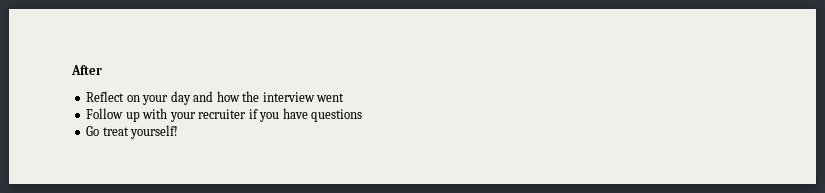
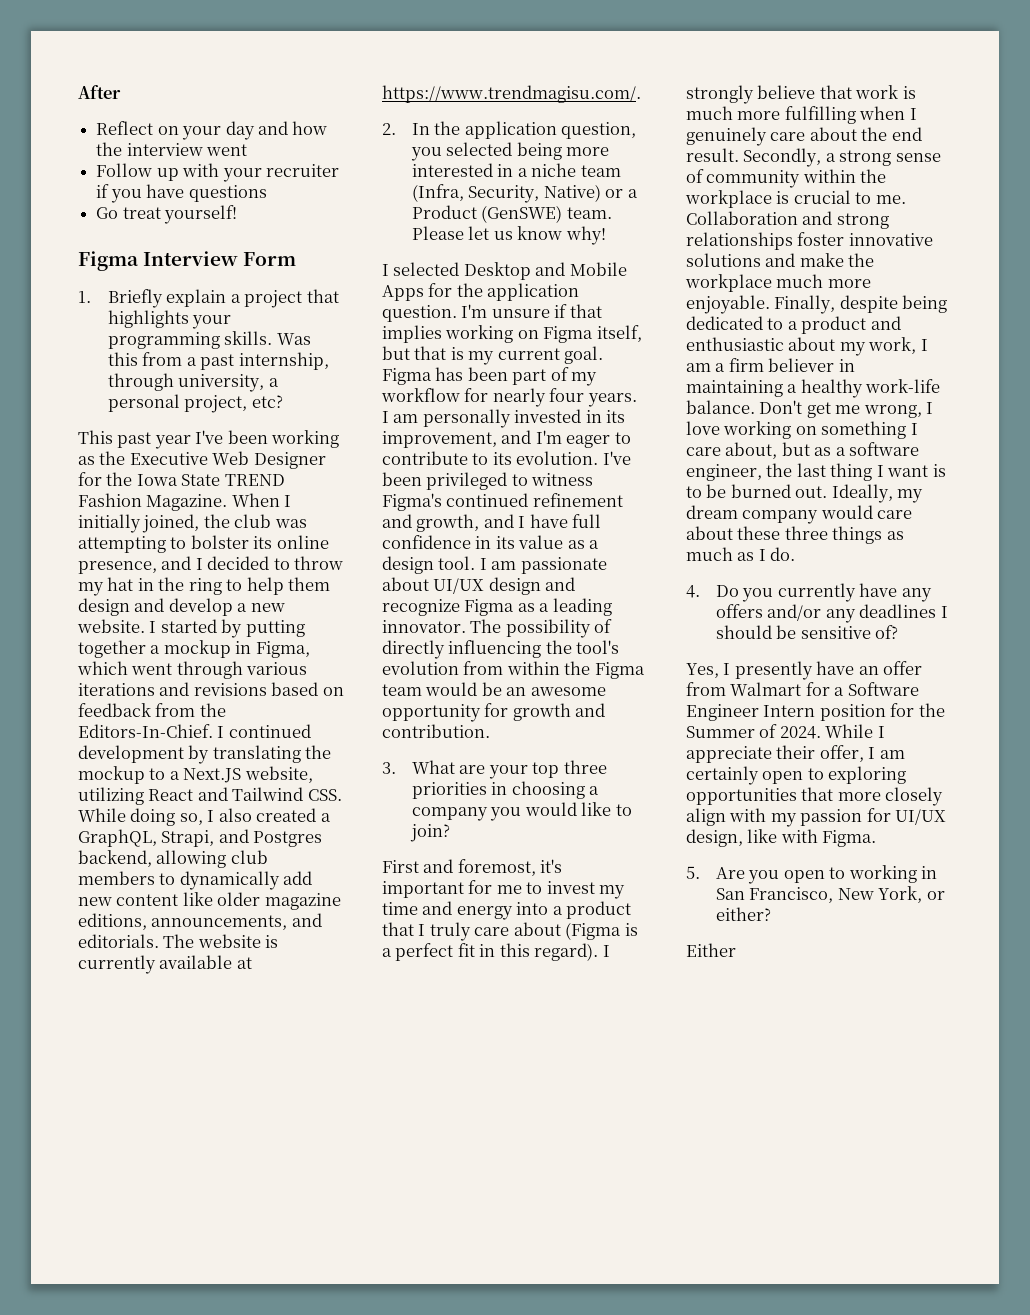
+ Figma Interview Form
+ 1. Briefly explain a project that highlights your programming skills. Was this from a past internship, through university, a personal project, etc?
+ This past year I've been working as the Executive Web Designer for the Iowa State TREND Fashion Magazine. When I initially joined, the club was attempting to bolster its online presence, and I decided to throw my hat in the ring to help them design and develop a new website. I started by putting together a mockup in Figma, which went through various iterations and revisions based on feedback from the Editors-In-Chief. I continued development by translating the mockup to a Next.JS website, utilizing React and Tailwind CSS. While doing so, I also created a GraphQL, Strapi, and Postgres backend, allowing club members to dynamically add new content like older magazine editions, announcements, and editorials. The website is currently available at https://www.trendmagisu.com/.
+ 2. In the application question, you selected being more interested in a niche team (Infra, Security, Native) or a Product (GenSWE) team. Please let us know why!
+ I selected Desktop and Mobile Apps for the application question. I'm unsure if that implies working on Figma itself, but that is my current goal. Figma has been part of my workflow for nearly four years. I am personally invested in its improvement, and I'm eager to contribute to its evolution. I've been privileged to witness Figma's continued refinement and growth, and I have full confidence in its value as a design tool. I am passionate about UI/UX design and recognize Figma as a leading innovator. The possibility of directly influencing the tool's evolution from within the Figma team would be an awesome opportunity for growth and contribution.
+ 3. What are your top three priorities in choosing a company you would like to join?
+ First and foremost, it's important for me to invest my time and energy into a product that I truly care about (Figma is a perfect fit in this regard). I strongly believe that work is much more fulfilling when I genuinely care about the end result. Secondly, a strong sense of community within the workplace is crucial to me. Collaboration and strong relationships foster innovative solutions and make the workplace much more enjoyable. Finally, despite being dedicated to a product and enthusiastic about my work, I am a firm believer in maintaining a healthy work-life balance. Don't get me wrong, I love working on something I care about, but as a software engineer, the last thing I want is to be burned out. Ideally, my dream company would care about these three things as much as I do.
+ 4. Do you currently have any offers and/or any deadlines I should be sensitive of?
+ Yes, I presently have an offer from Walmart for a Software Engineer Intern position for the Summer of 2024. While I appreciate their offer, I am certainly open to exploring opportunities that more closely align with my passion for UI/UX design, like with Figma.
+ 5. Are you open to working in San Francisco, New York, or either?
+ Either

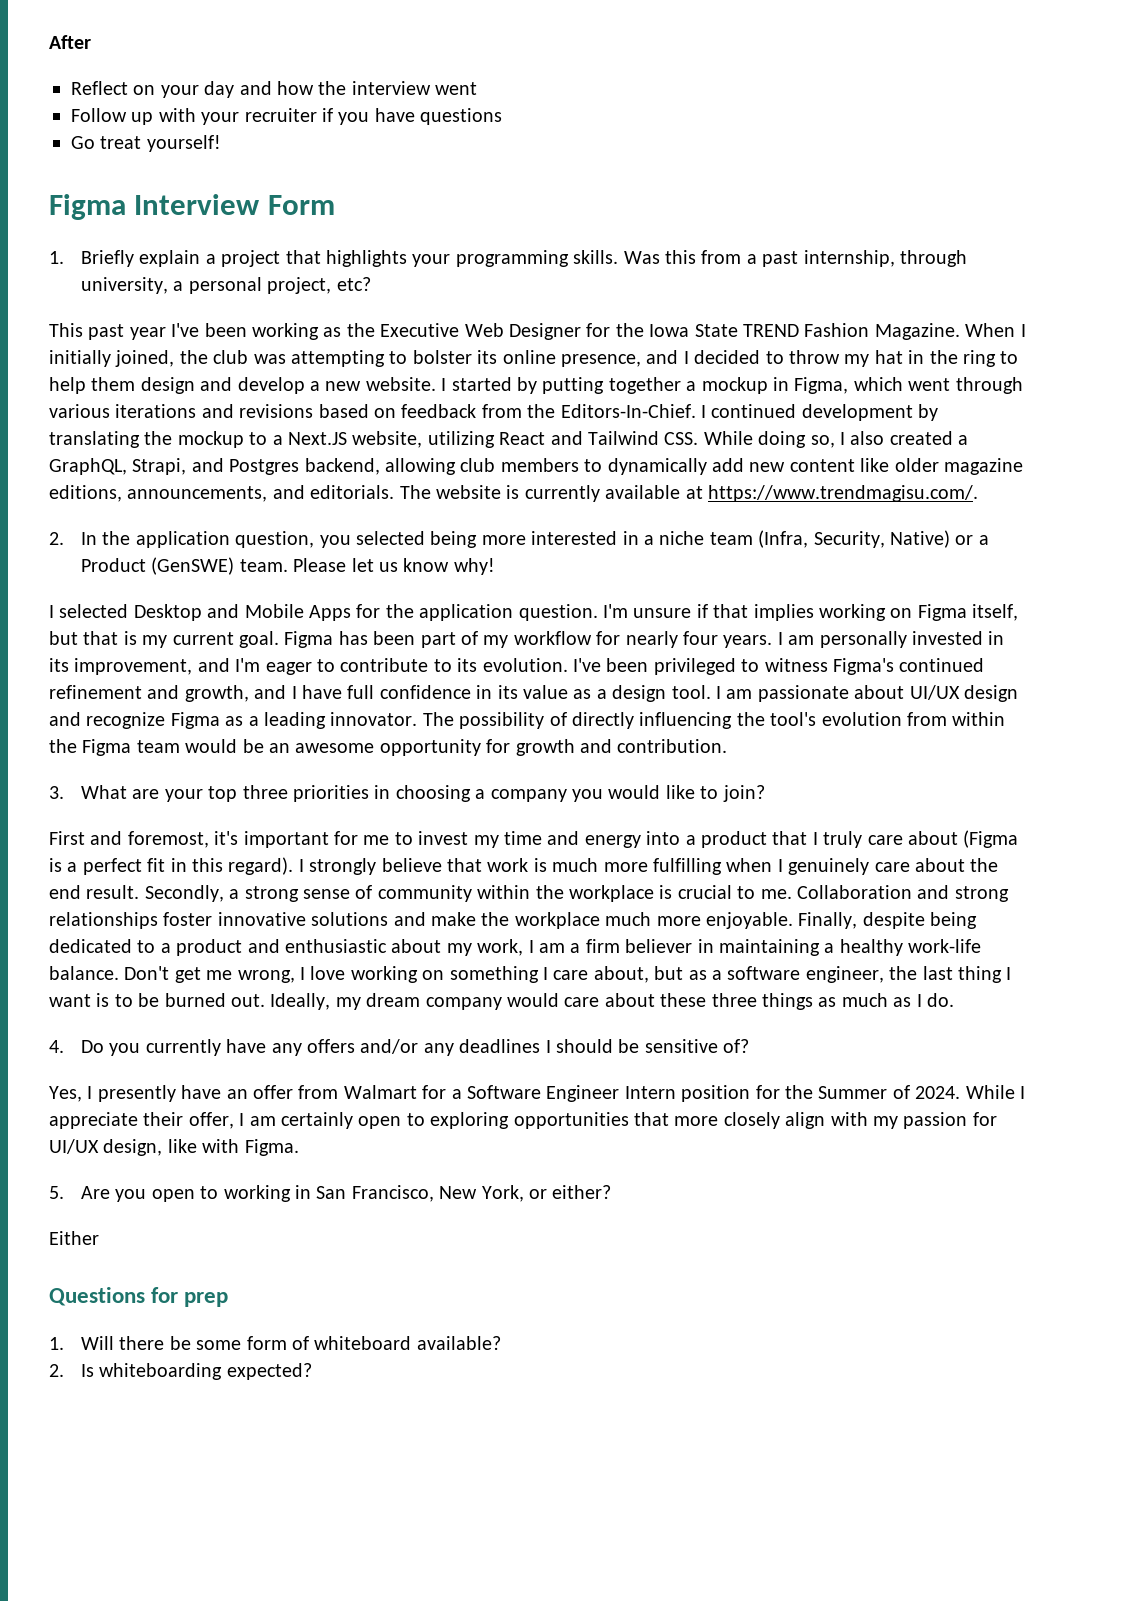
+ Questions for prep
+ 1. Will there be some form of whiteboard available?
+ 2. Is whiteboarding expected?

